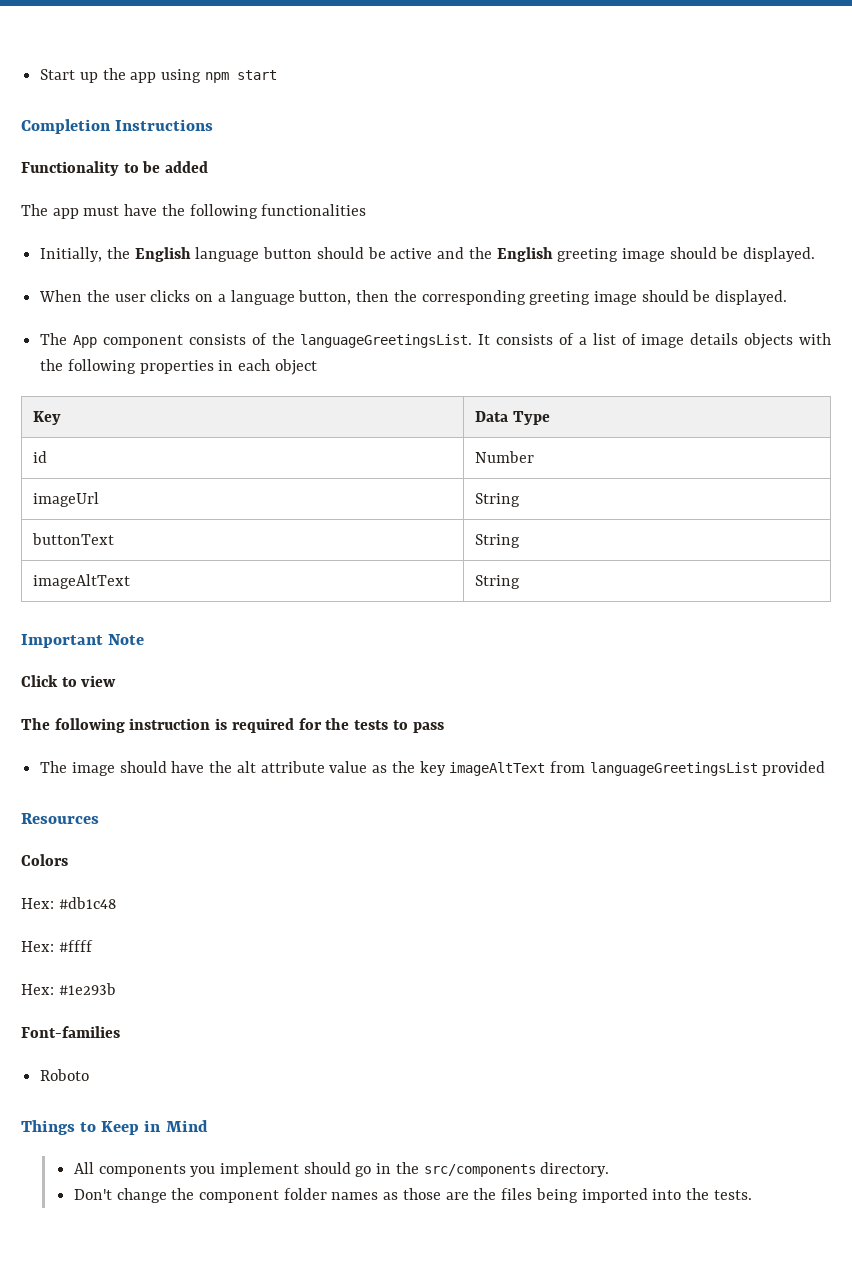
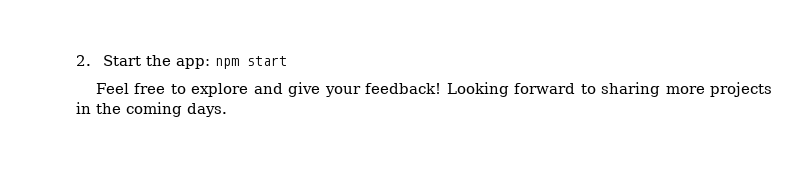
- Start up the app using npm start
- Completion Instructions
- Functionality to be added
- The app must have the following functionalities
- Initially, the English language button should be active and the English greeting image should be displayed.
- When the user clicks on a language button, then the corresponding greeting image should be displayed.
- The App component consists of the languageGreetingsList. It consists of a list of image details objects with the following properties in each object
- Key | Data Type
- id | Number
- imageUrl | String
- buttonText | String
- imageAltText | String
- Important Note
- Click to view
- The following instruction is required for the tests to pass
- The image should have the alt attribute value as the key imageAltText from languageGreetingsList provided
- Resources
- Colors
- Hex: #db1c48
- Hex: #ffff
- Hex: #1e293b
- Font-families
- Roboto
- Things to Keep in Mind
- All components you implement should go in the src/components directory.
- Don't change the component folder names as those are the files being imported into the tests.
+ 2. Start the app: npm start
+ Feel free to explore and give your feedback! Looking forward to sharing more projects in the coming days.

